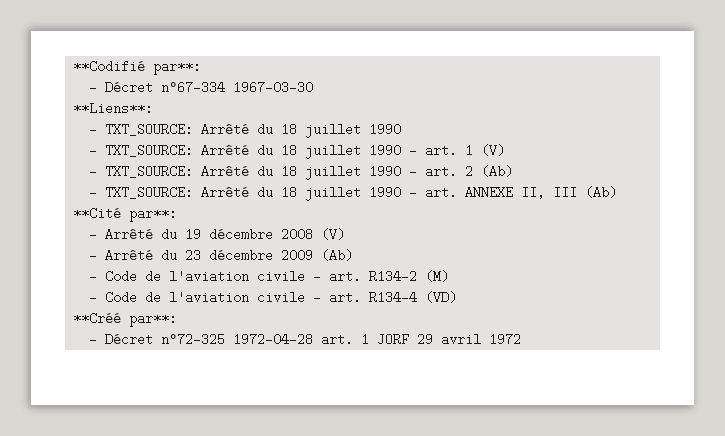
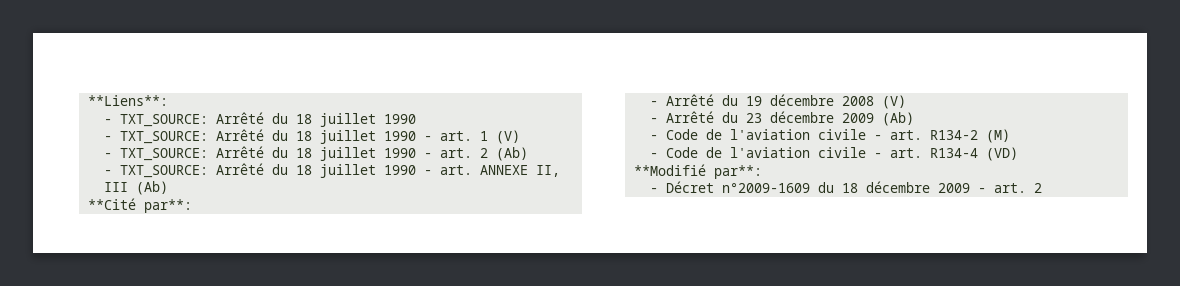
- **Codifié par**:
- - Décret n°67-334 1967-03-30
- **Créé par**:
- - Décret n°72-325 1972-04-28 art. 1 JORF 29 avril 1972
+ **Modifié par**:
+ - Décret n°2009-1609 du 18 décembre 2009 - art. 2

